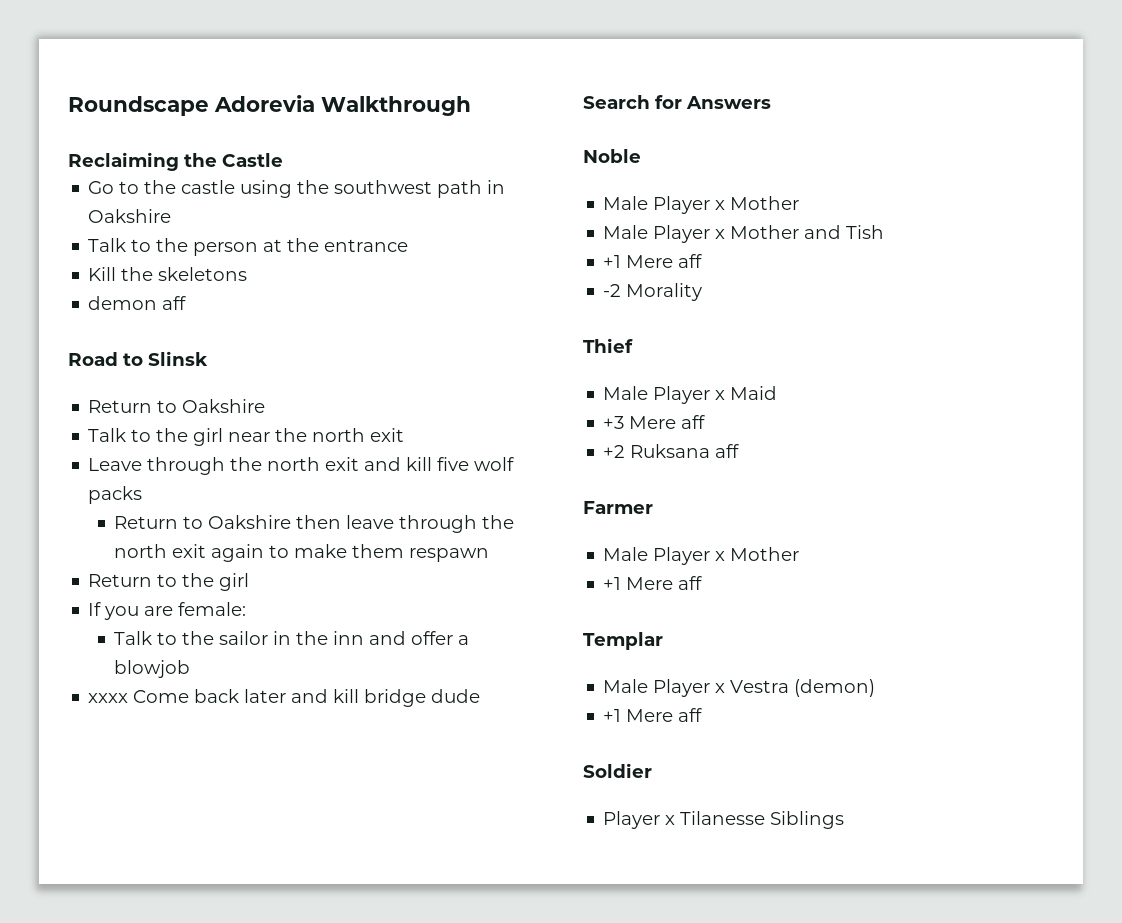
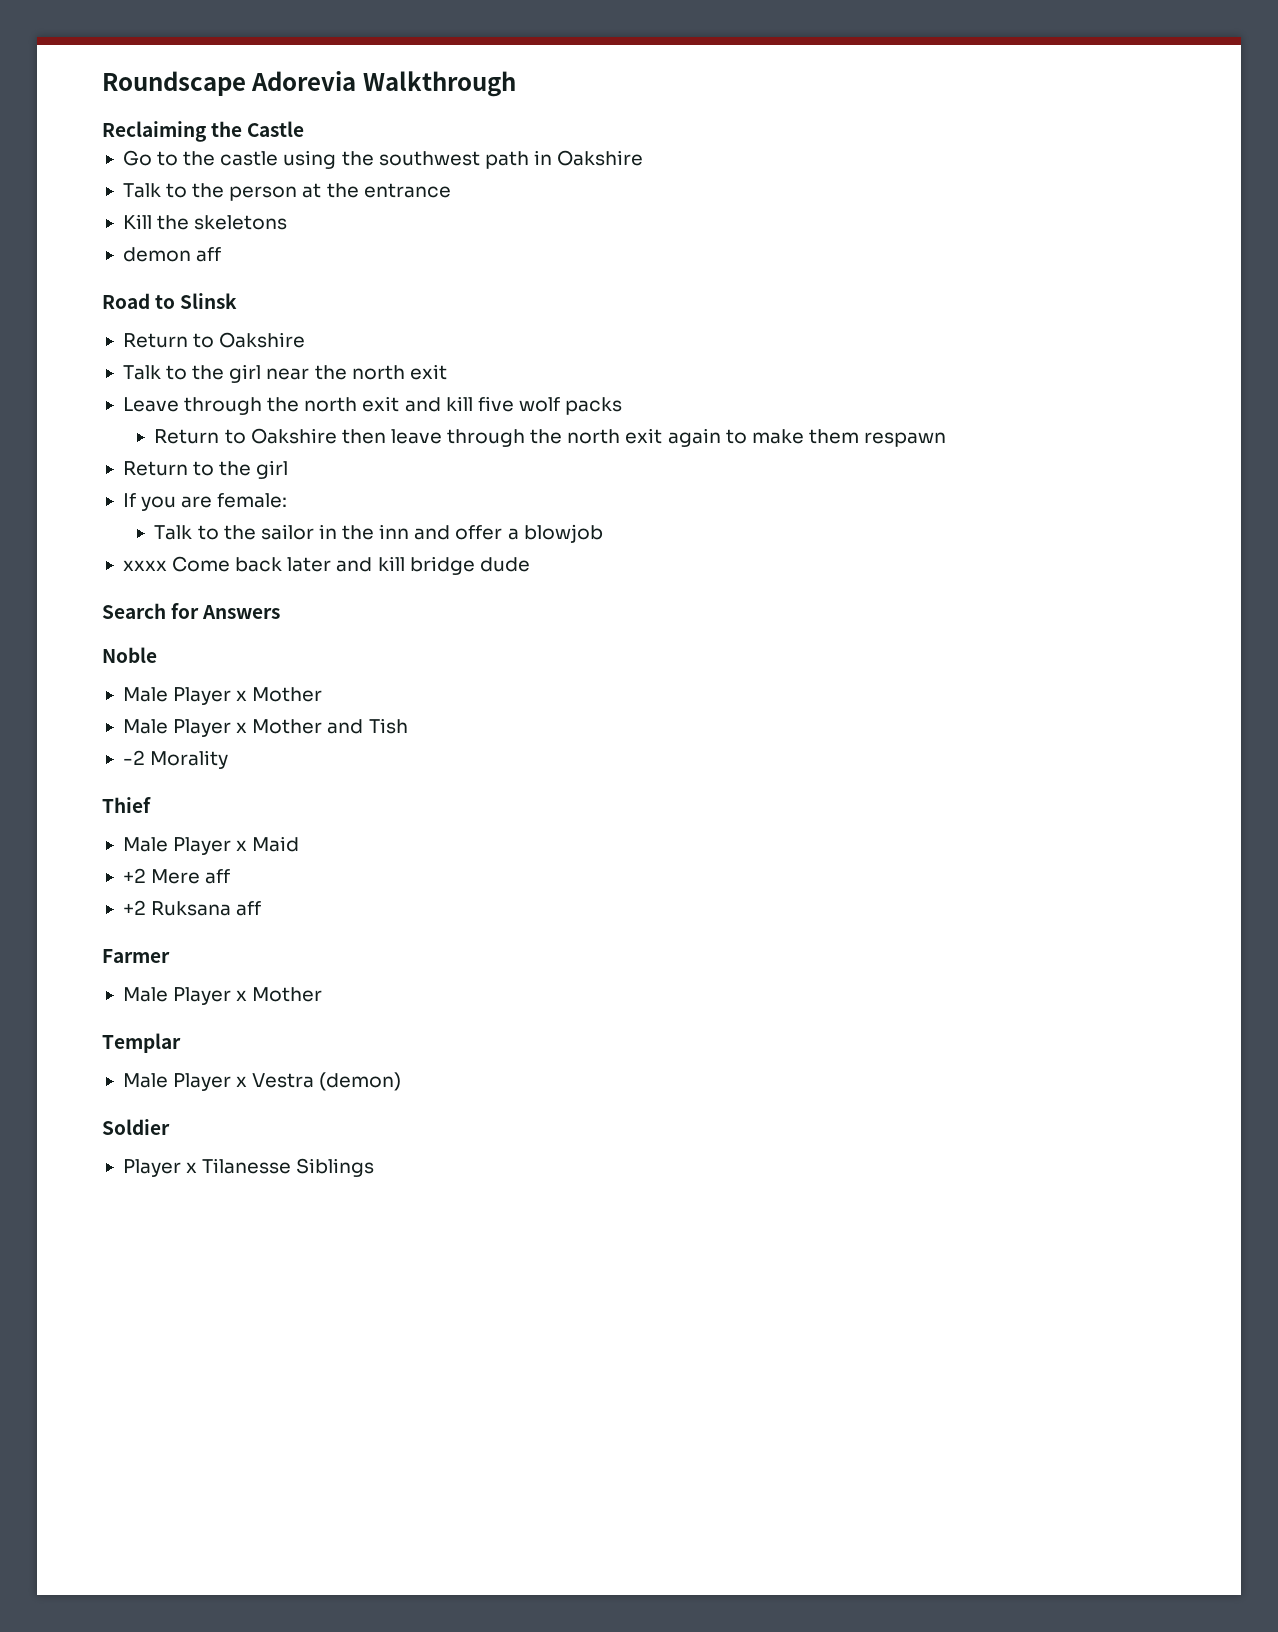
  Male Player x Mother and Tish
- +1 Mere aff
- +3 Mere aff
+ +2 Mere aff
  Farmer
  Male Player x Mother
- +1 Mere aff
  Male Player x Vestra (demon)
- +1 Mere aff

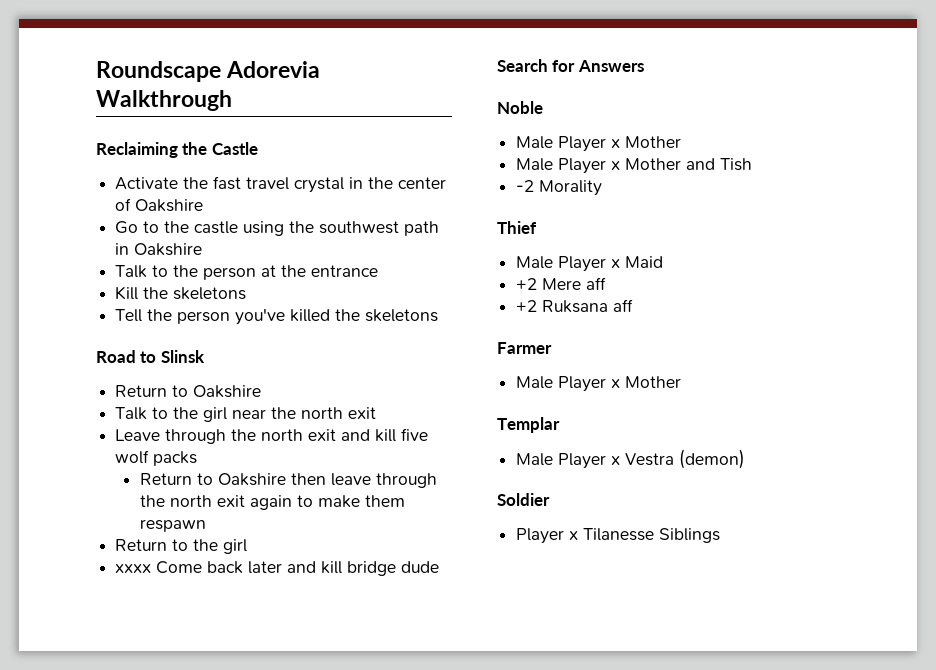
+ Activate the fast travel crystal in the center of Oakshire
- demon aff
+ Tell the person you've killed the skeletons
- If you are female:
- Talk to the sailor in the inn and offer a blowjob

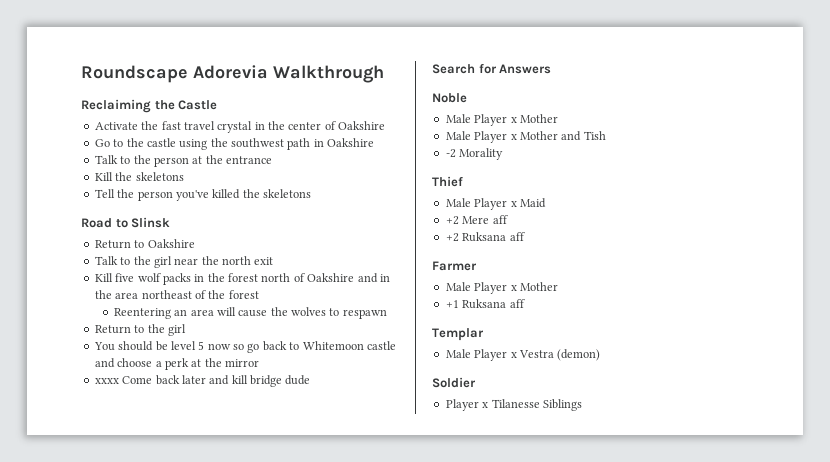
- Leave through the north exit and kill five wolf packs
- Return to Oakshire then leave through the north exit again to make them respawn
+ Kill five wolf packs in the forest north of Oakshire and in the area northeast of the forest
+ Reentering an area will cause the wolves to respawn
+ You should be level 5 now so go back to Whitemoon castle and choose a perk at the mirror
+ +1 Ruksana aff

